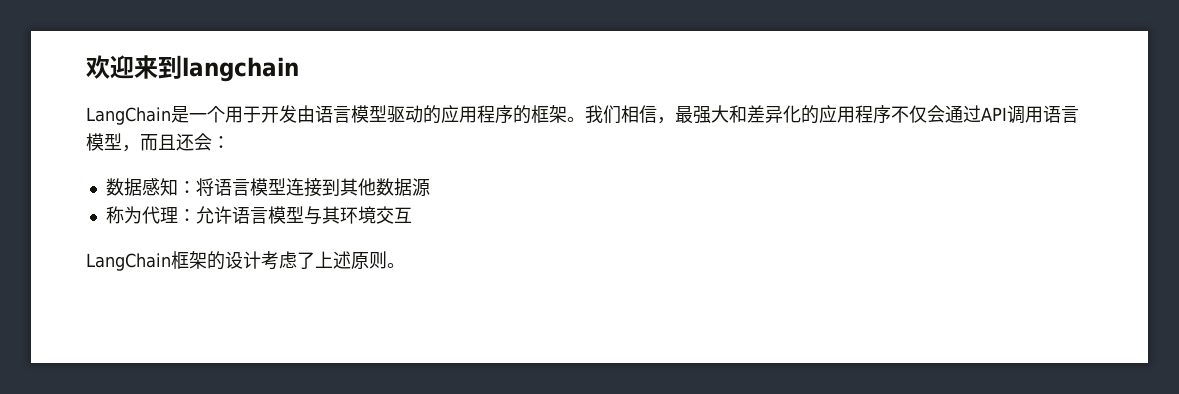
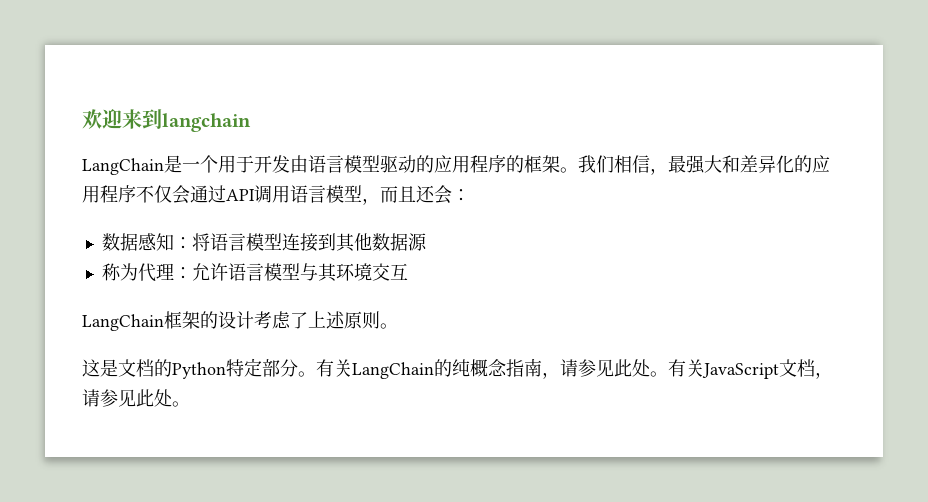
+ 这是文档的Python特定部分。有关LangChain的纯概念指南，请参见此处。有关JavaScript文档，请参见此处。

